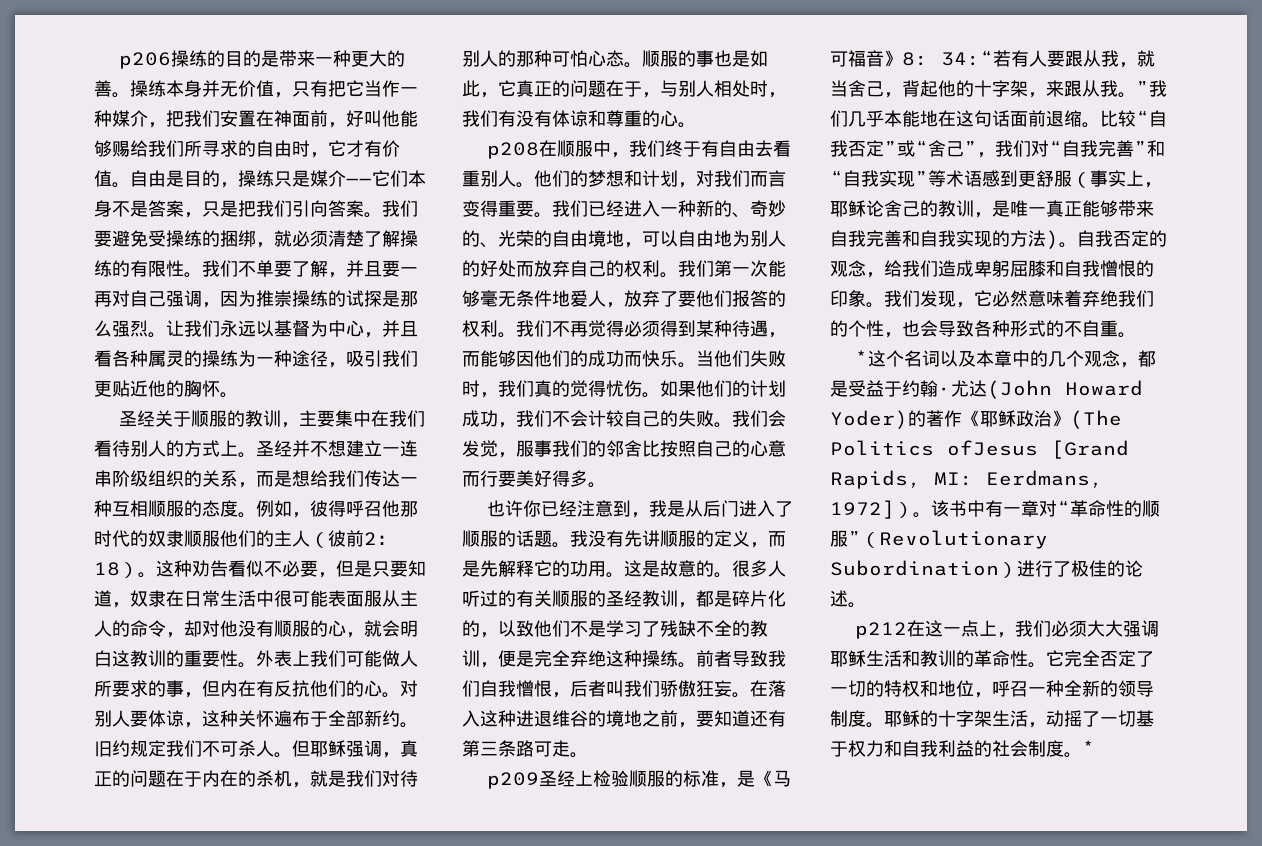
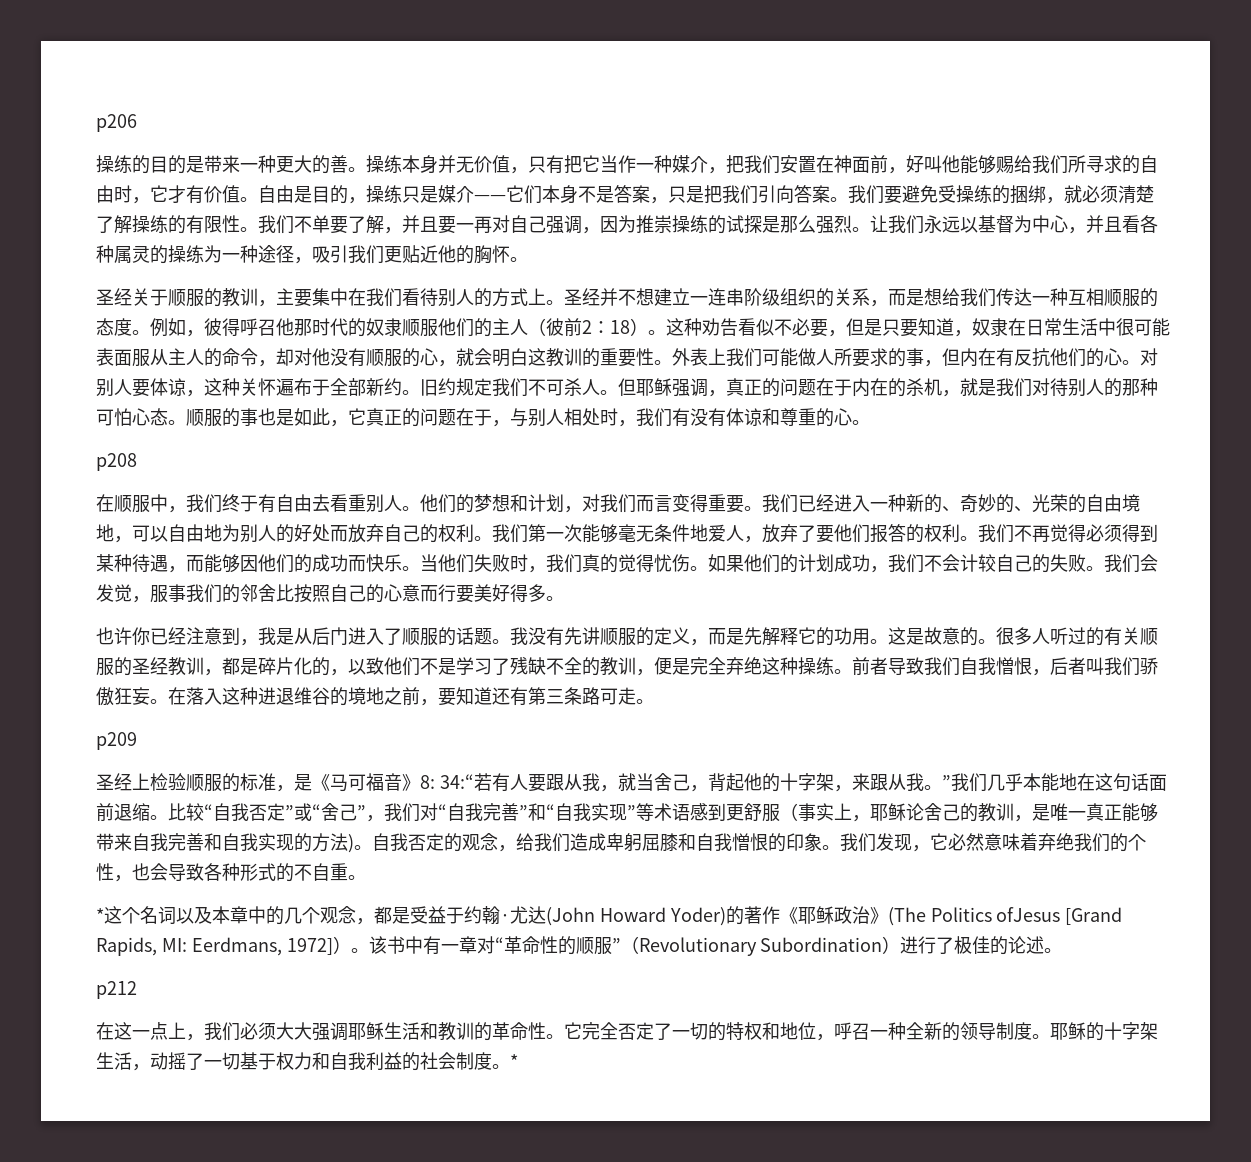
- p206操练的目的是带来一种更大的善。
+ p206
+ 操练的目的是带来一种更大的善。
- p208在顺服中，我们终于有自由去看重别人。
+ p208
+ 在顺服中，我们终于有自由去看重别人。
- p209圣经上检验顺服的标准，是《马可福音》8: 34:“若有人要跟从我，就当舍己，背起他的十字架，来跟从我。”我们几乎本能地在这句话面前退缩。
+ p209
+ 圣经上检验顺服的标准，是《马可福音》8: 34:“若有人要跟从我，就当舍己，背起他的十字架，来跟从我。”我们几乎本能地在这句话面前退缩。
- p212在这一点上，我们必须大大强调耶稣生活和教训的革命性。
+ p212
+ 在这一点上，我们必须大大强调耶稣生活和教训的革命性。

